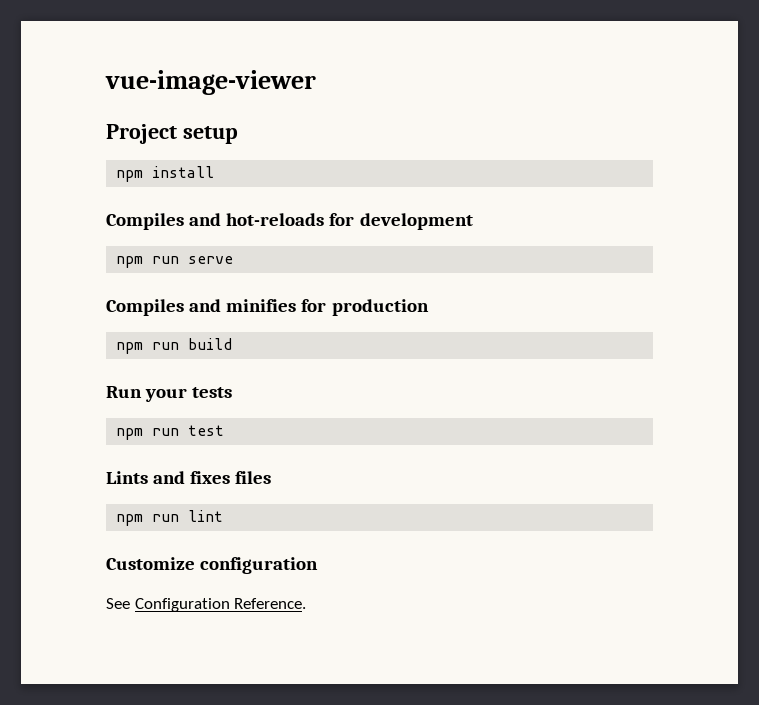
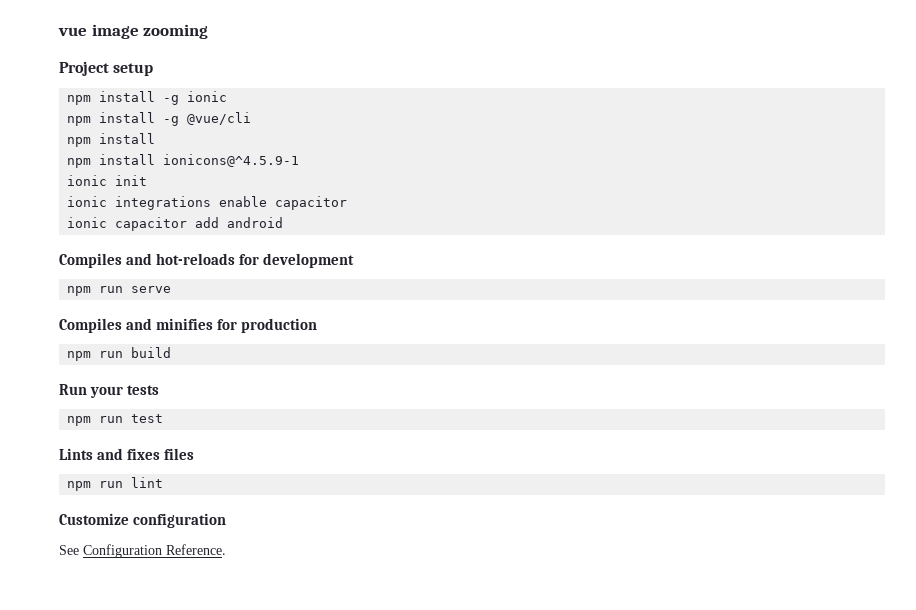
- vue-image-viewer
+ vue image zooming
+ npm install -g ionic
+ npm install -g @vue/cli
  npm install
+ npm install ionicons@^4.5.9-1
+ ionic init
+ ionic integrations enable capacitor
+ ionic capacitor add android

